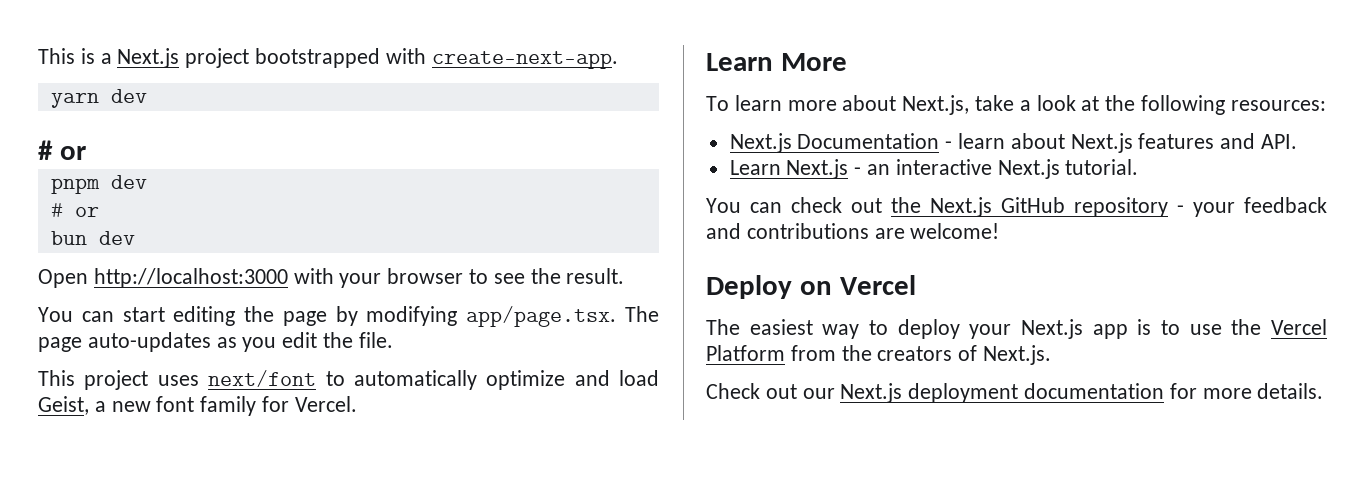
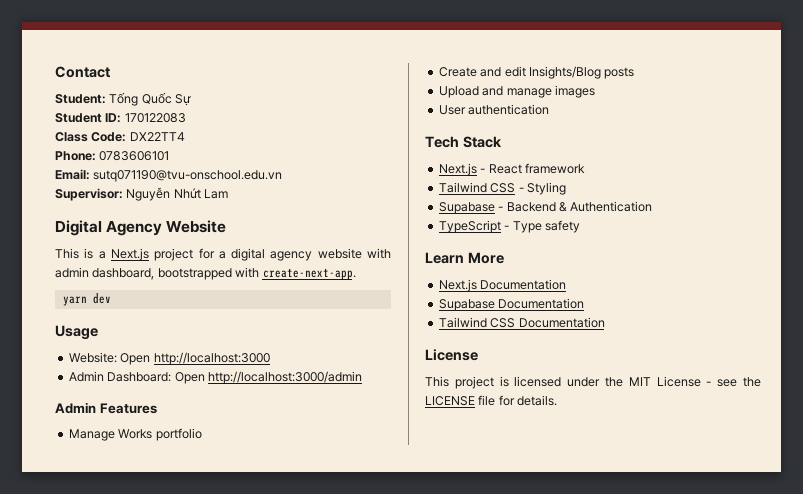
+ Contact
+ Student: Tống Quốc Sự
+ Student ID: 170122083
+ Class Code: DX22TT4
+ Phone: 0783606101
+ Email: sutq071190@tvu-onschool.edu.vn
+ Supervisor: Nguyễn Nhứt Lam
+ Digital Agency Website
- This is a Next.js project bootstrapped with create-next-app.
+ This is a Next.js project for a digital agency website with admin dashboard, bootstrapped with create-next-app.
  yarn dev
- # or
- pnpm dev
- # or
- bun dev
- Open http://localhost:3000 with your browser to see the result.
- You can start editing the page by modifying app/page.tsx. The page auto-updates as you edit the file.
- This project uses next/font to automatically optimize and load Geist, a new font family for Vercel.
+ Usage
+ Website: Open http://localhost:3000
+ Admin Dashboard: Open http://localhost:3000/admin
+ Admin Features
+ Manage Works portfolio
+ Create and edit Insights/Blog posts
+ Upload and manage images
+ User authentication
+ Tech Stack
+ Next.js - React framework
+ Tailwind CSS - Styling
+ Supabase - Backend & Authentication
+ TypeScript - Type safety
  Learn More
- To learn more about Next.js, take a look at the following resources:
- Next.js Documentation - learn about Next.js features and API.
- Learn Next.js - an interactive Next.js tutorial.
- You can check out the Next.js GitHub repository - your feedback and contributions are welcome!
- Deploy on Vercel
- The easiest way to deploy your Next.js app is to use the Vercel Platform from the creators of Next.js.
- Check out our Next.js deployment documentation for more details.
+ Next.js Documentation
+ Supabase Documentation
+ Tailwind CSS Documentation
+ License
+ This project is licensed under the MIT License - see the LICENSE file for details.

